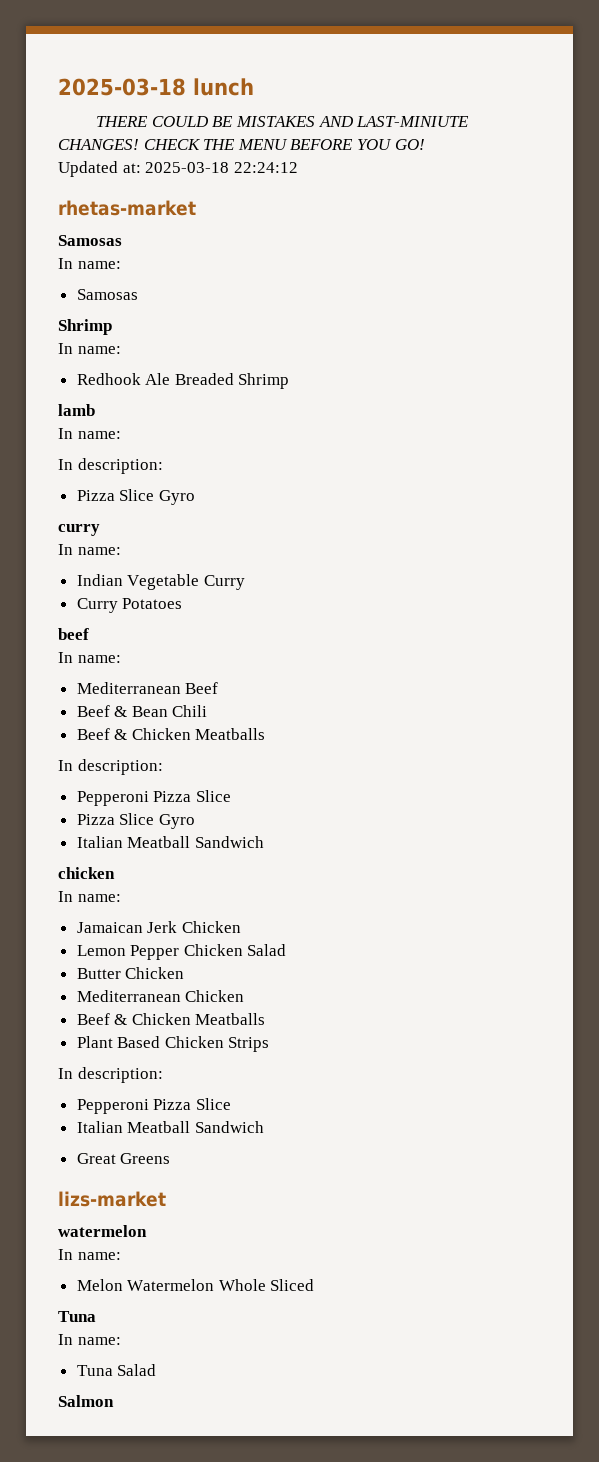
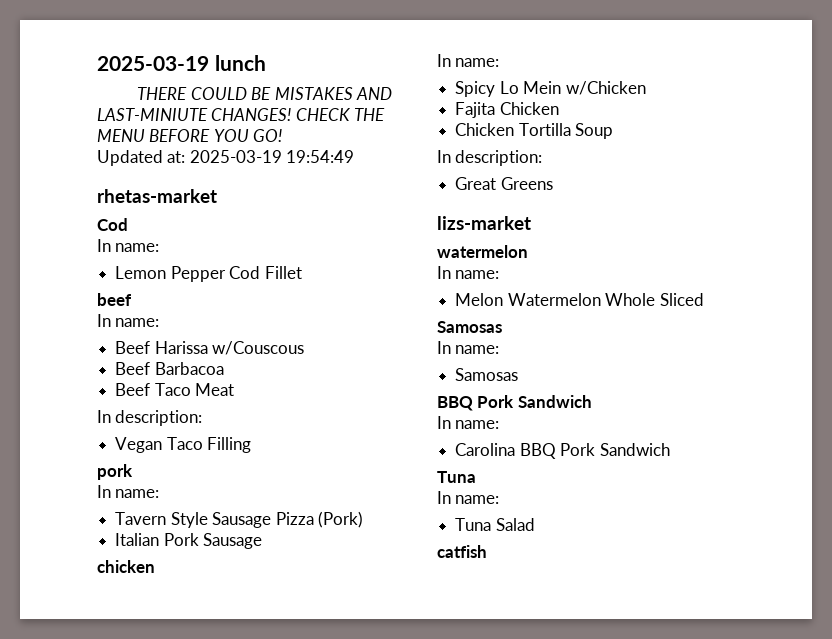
- 2025-03-18 lunch
+ 2025-03-19 lunch
- Updated at: 2025-03-18 22:24:12
+ Updated at: 2025-03-19 19:54:49
  rhetas-market
- Samosas
+ Cod
  In name:
- Samosas
- Shrimp
- In name:
- Redhook Ale Breaded Shrimp
- lamb
- In name:
- In description:
- Pizza Slice Gyro
- curry
- In name:
- Indian Vegetable Curry
- Curry Potatoes
+ Lemon Pepper Cod Fillet
- Mediterranean Beef
- Beef & Bean Chili
- Beef & Chicken Meatballs
+ Beef Harissa w/Couscous
+ Beef Barbacoa
+ Beef Taco Meat
  In description:
- Pepperoni Pizza Slice
- Pizza Slice Gyro
- Italian Meatball Sandwich
+ Vegan Taco Filling
+ pork
+ In name:
+ Tavern Style Sausage Pizza (Pork)
+ Italian Pork Sausage
- Jamaican Jerk Chicken
- Lemon Pepper Chicken Salad
- Butter Chicken
- Mediterranean Chicken
- Beef & Chicken Meatballs
- Plant Based Chicken Strips
+ Spicy Lo Mein w/Chicken
+ Fajita Chicken
+ Chicken Tortilla Soup
  In description:
- Pepperoni Pizza Slice
- Italian Meatball Sandwich
  Melon Watermelon Whole Sliced
+ Samosas
+ In name:
+ Samosas
+ BBQ Pork Sandwich
+ In name:
+ Carolina BBQ Pork Sandwich
- Salmon
+ catfish

